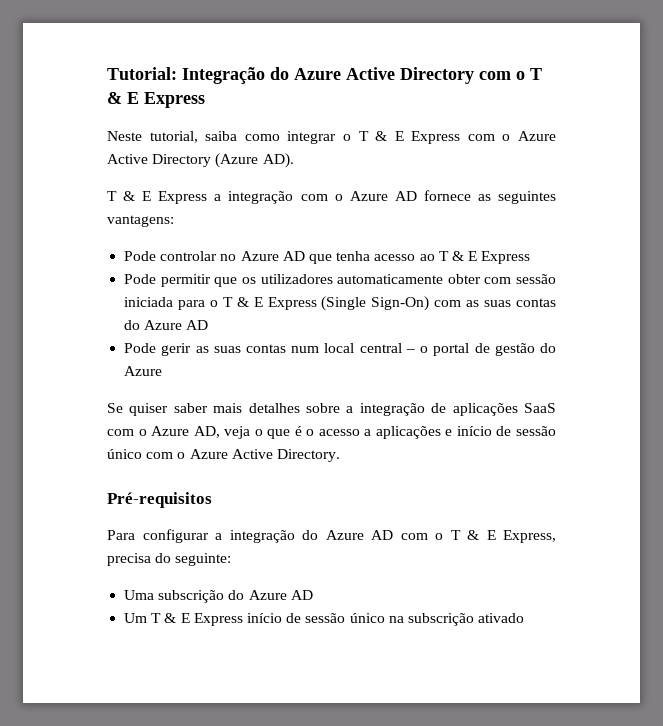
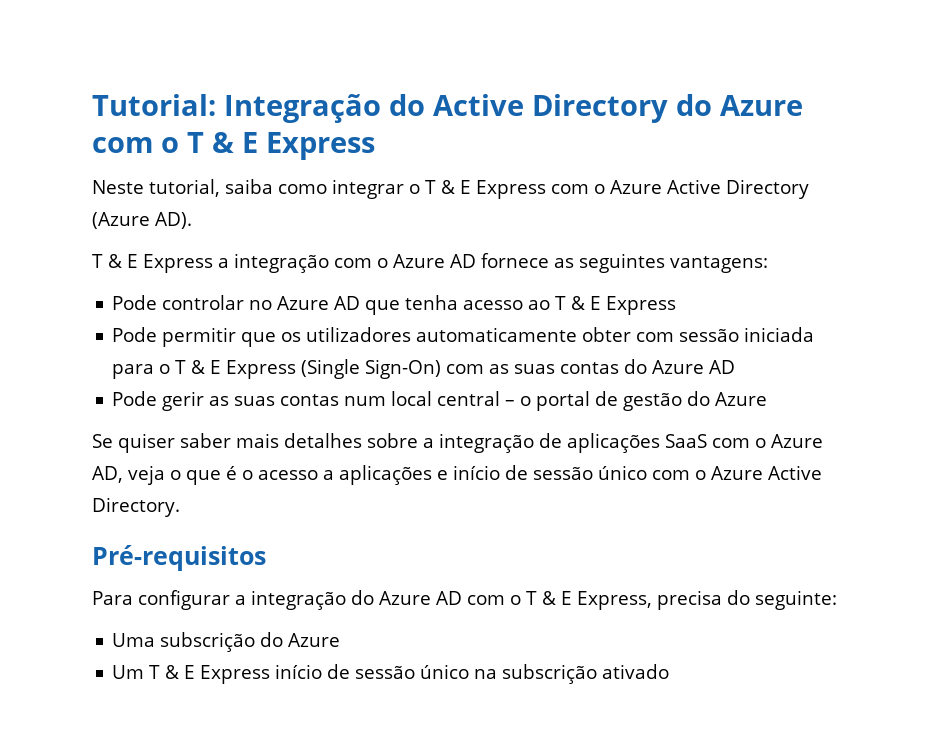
- Tutorial: Integração do Azure Active Directory com o T & E Express
+ Tutorial: Integração do Active Directory do Azure com o T & E Express
- Uma subscrição do Azure AD
+ Uma subscrição do Azure

